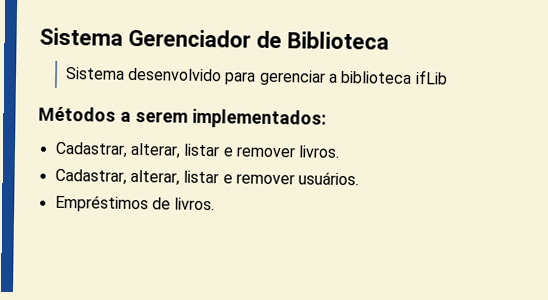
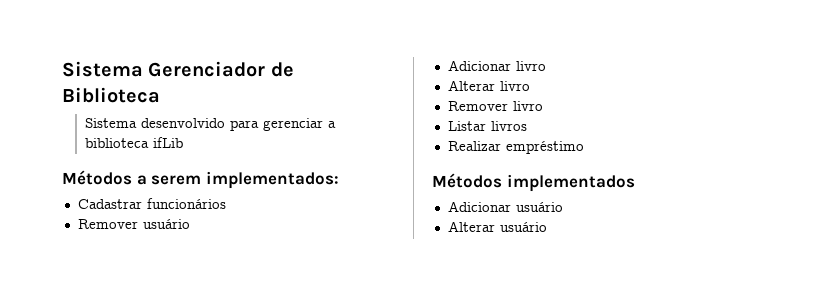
- Cadastrar, alterar, listar e remover livros.
- Cadastrar, alterar, listar e remover usuários.
- Empréstimos de livros.
+ Cadastrar funcionários
+ Remover usuário
+ Adicionar livro
+ Alterar livro
+ Remover livro
+ Listar livros
+ Realizar empréstimo
+ Métodos implementados
+ Adicionar usuário
+ Alterar usuário

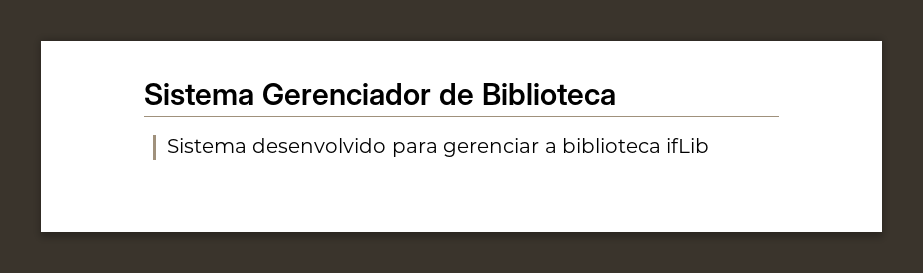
- Métodos a serem implementados:
- Cadastrar funcionários
- Remover usuário
- Adicionar livro
- Alterar livro
- Remover livro
- Listar livros
- Realizar empréstimo
- Métodos implementados
- Adicionar usuário
- Alterar usuário

